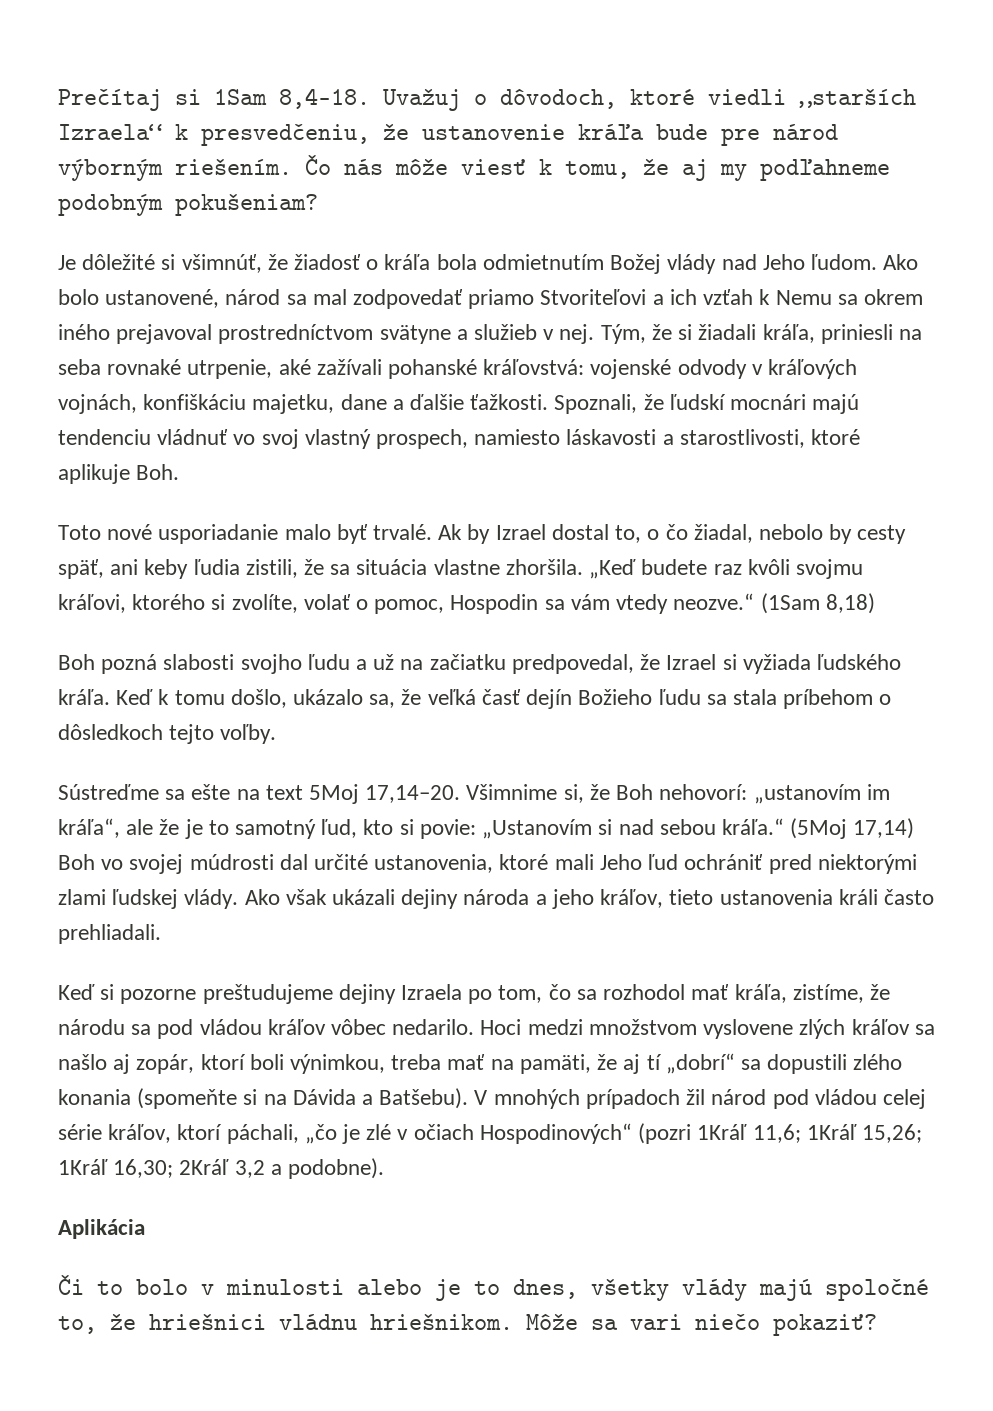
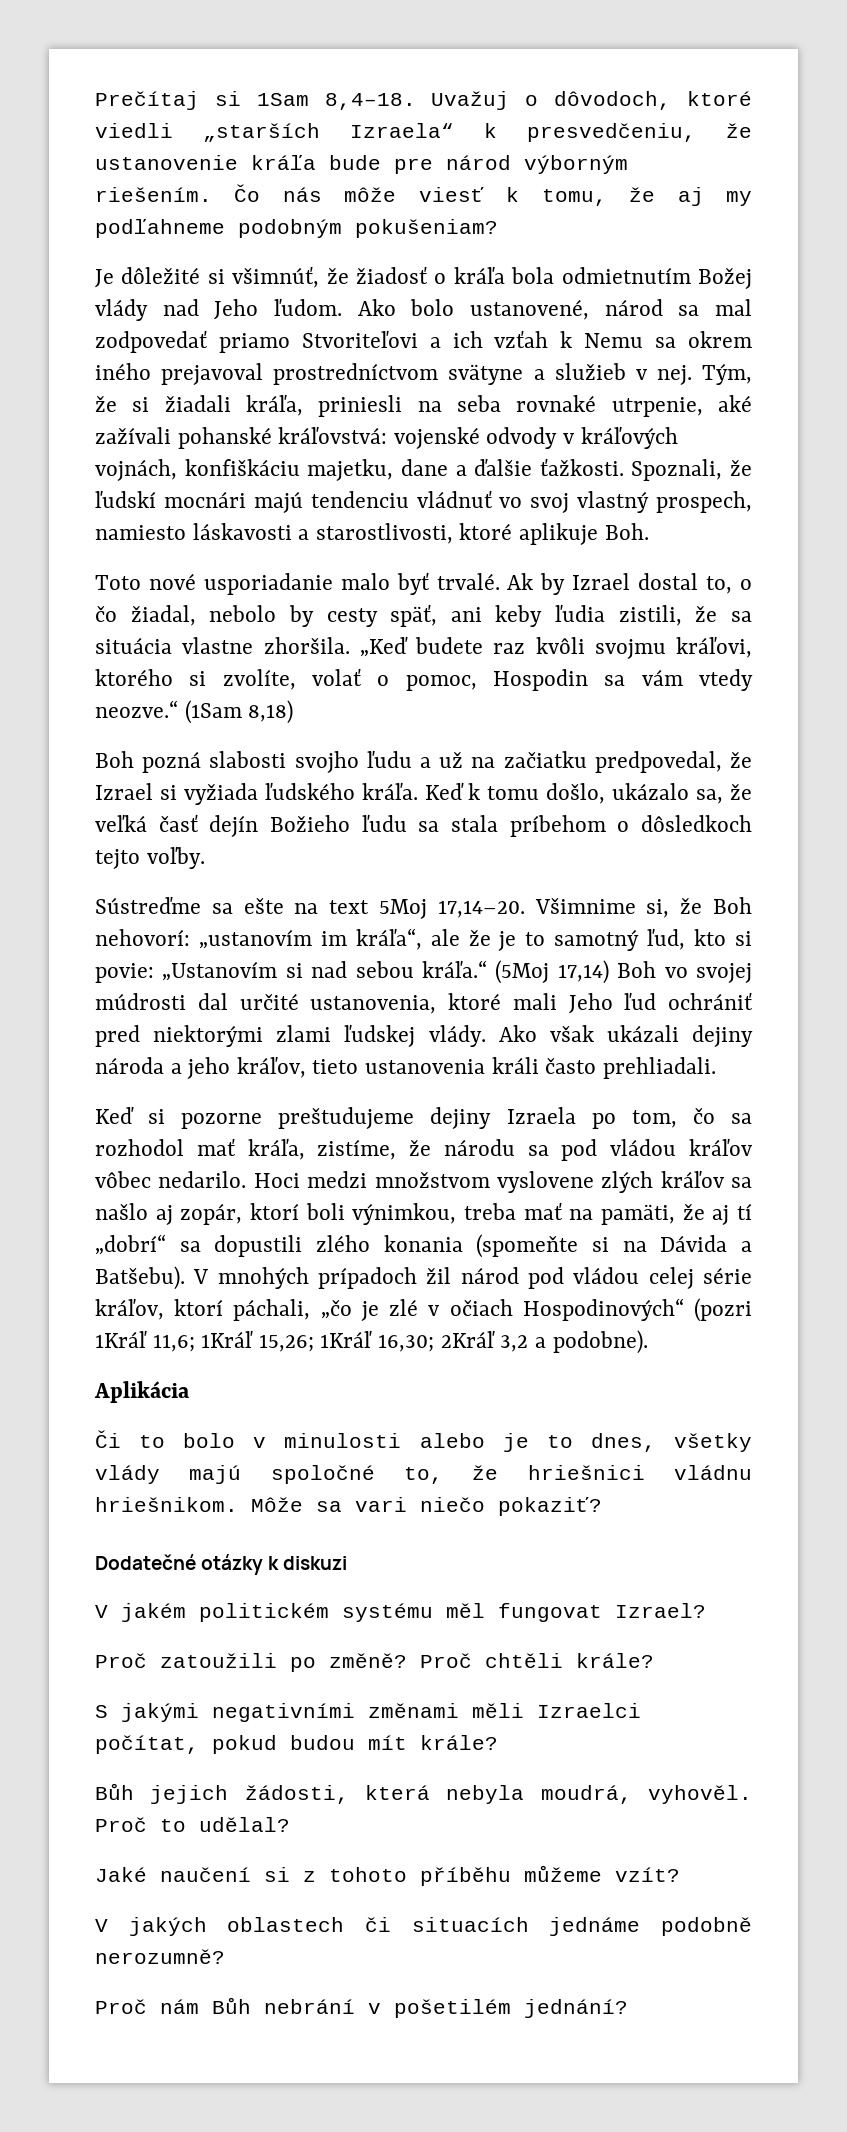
+ Dodatečné otázky k diskuzi
+ V jakém politickém systému měl fungovat Izrael?
+ Proč zatoužili po změně? Proč chtěli krále?
+ S jakými negativními změnami měli Izraelci počítat, pokud budou mít krále?
+ Bůh jejich žádosti, která nebyla moudrá, vyhověl. Proč to udělal?
+ Jaké naučení si z tohoto příběhu můžeme vzít?
+ V jakých oblastech či situacích jednáme podobně nerozumně?
+ Proč nám Bůh nebrání v pošetilém jednání?

